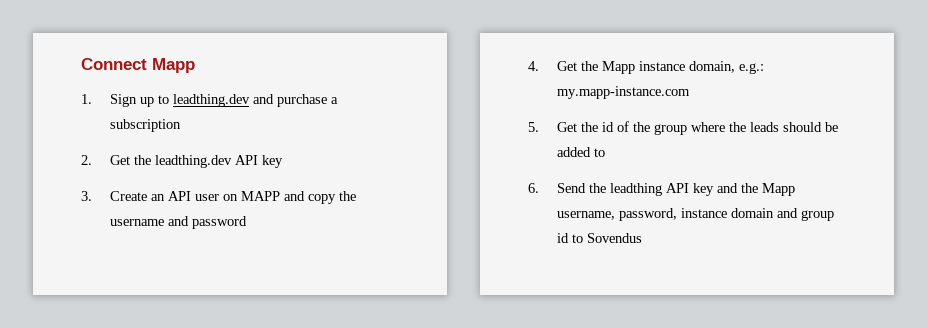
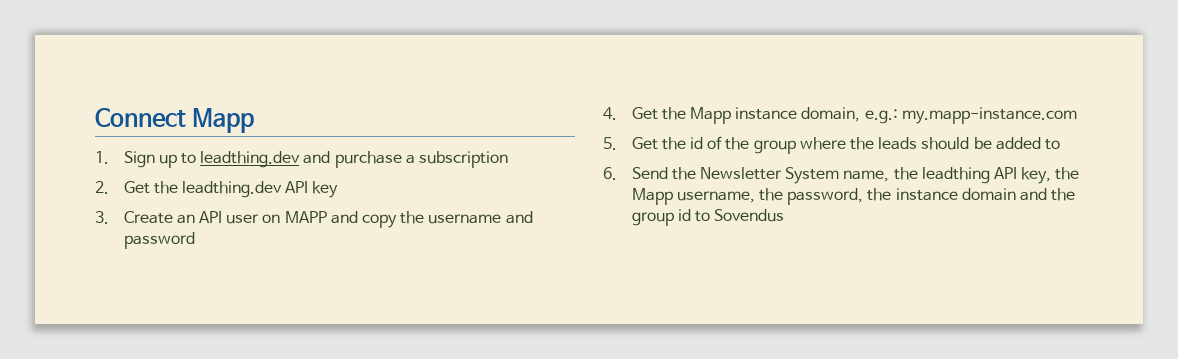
- 6. Send the leadthing API key and the Mapp username, password, instance domain and group id to Sovendus
+ 6. Send the Newsletter System name, the leadthing API key, the Mapp username, the password, the instance domain and the group id to Sovendus

